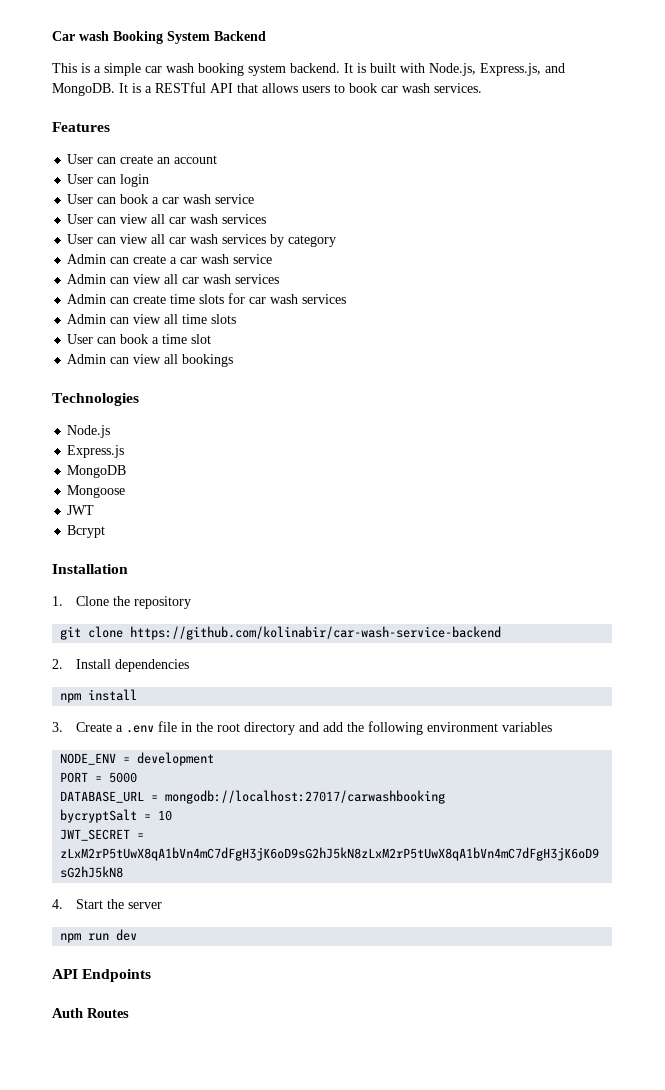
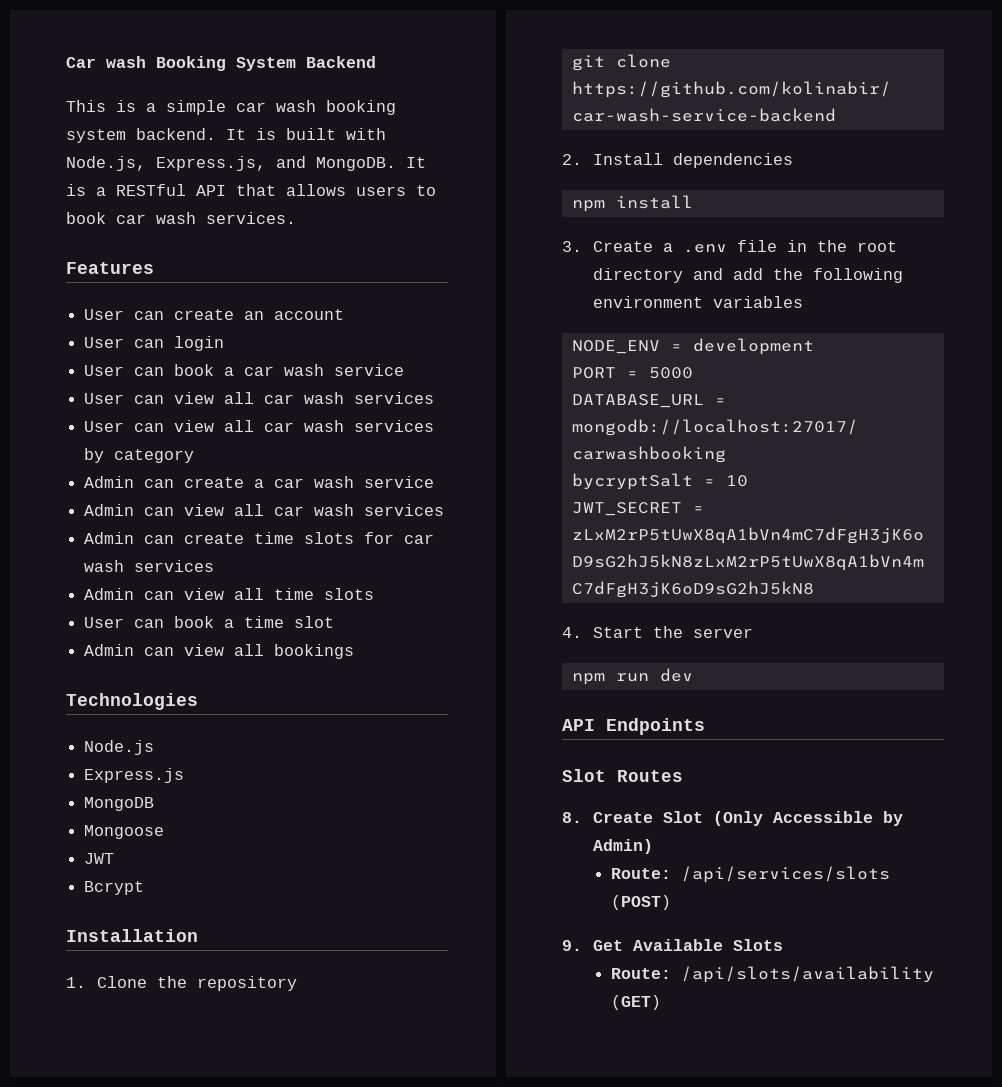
- Auth Routes
+ Slot Routes
+ 8. Create Slot (Only Accessible by Admin)
+ Route: /api/services/slots (POST)
+ 9. Get Available Slots
+ Route: /api/slots/availability (GET)

